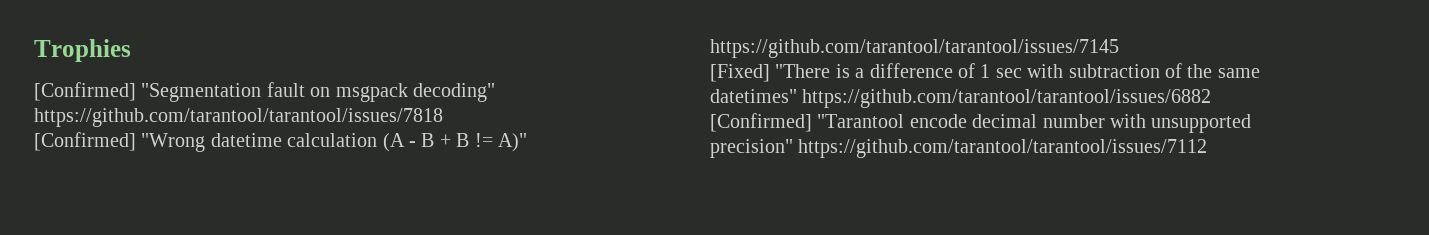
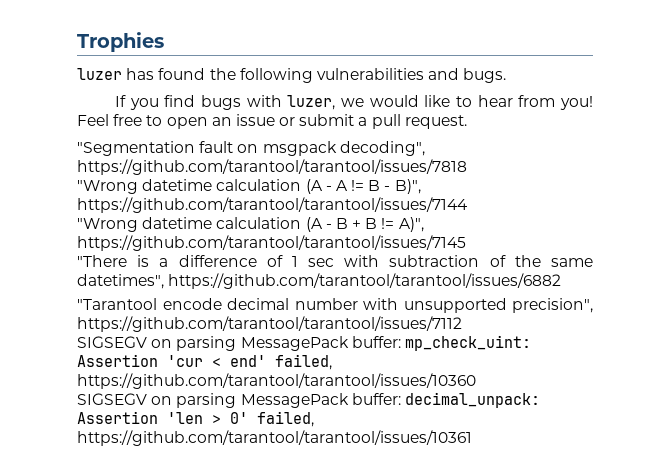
- [Confirmed] "Segmentation fault on msgpack decoding" https://github.com/tarantool/tarantool/issues/7818
+ luzer has found the following vulnerabilities and bugs.
+ If you find bugs with luzer, we would like to hear from you! Feel free to open an issue or submit a pull request.
+ "Segmentation fault on msgpack decoding", https://github.com/tarantool/tarantool/issues/7818
- [Confirmed] "Wrong datetime calculation (A - B + B != A)" https://github.com/tarantool/tarantool/issues/7145
+ "Wrong datetime calculation (A - A != B - B)", https://github.com/tarantool/tarantool/issues/7144
+ "Wrong datetime calculation (A - B + B != A)", https://github.com/tarantool/tarantool/issues/7145
- [Fixed] "There is a difference of 1 sec with subtraction of the same datetimes" https://github.com/tarantool/tarantool/issues/6882
+ "There is a difference of 1 sec with subtraction of the same datetimes", https://github.com/tarantool/tarantool/issues/6882
- [Confirmed] "Tarantool encode decimal number with unsupported precision" https://github.com/tarantool/tarantool/issues/7112
+ "Tarantool encode decimal number with unsupported precision", https://github.com/tarantool/tarantool/issues/7112
+ SIGSEGV on parsing MessagePack buffer: mp_check_uint: Assertion 'cur < end' failed, https://github.com/tarantool/tarantool/issues/10360
+ SIGSEGV on parsing MessagePack buffer: decimal_unpack: Assertion 'len > 0' failed, https://github.com/tarantool/tarantool/issues/10361

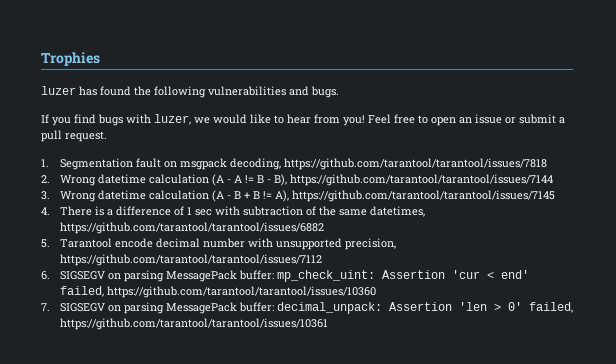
- "Segmentation fault on msgpack decoding", https://github.com/tarantool/tarantool/issues/7818
+ 1. Segmentation fault on msgpack decoding, https://github.com/tarantool/tarantool/issues/7818
- "Wrong datetime calculation (A - A != B - B)", https://github.com/tarantool/tarantool/issues/7144
+ 2. Wrong datetime calculation (A - A != B - B), https://github.com/tarantool/tarantool/issues/7144
- "Wrong datetime calculation (A - B + B != A)", https://github.com/tarantool/tarantool/issues/7145
+ 3. Wrong datetime calculation (A - B + B != A), https://github.com/tarantool/tarantool/issues/7145
- "There is a difference of 1 sec with subtraction of the same datetimes", https://github.com/tarantool/tarantool/issues/6882
+ 4. There is a difference of 1 sec with subtraction of the same datetimes, https://github.com/tarantool/tarantool/issues/6882
- "Tarantool encode decimal number with unsupported precision", https://github.com/tarantool/tarantool/issues/7112
+ 5. Tarantool encode decimal number with unsupported precision, https://github.com/tarantool/tarantool/issues/7112
- SIGSEGV on parsing MessagePack buffer: mp_check_uint: Assertion 'cur < end' failed, https://github.com/tarantool/tarantool/issues/10360
+ 6. SIGSEGV on parsing MessagePack buffer: mp_check_uint: Assertion 'cur < end' failed, https://github.com/tarantool/tarantool/issues/10360
- SIGSEGV on parsing MessagePack buffer: decimal_unpack: Assertion 'len > 0' failed, https://github.com/tarantool/tarantool/issues/10361
+ 7. SIGSEGV on parsing MessagePack buffer: decimal_unpack: Assertion 'len > 0' failed, https://github.com/tarantool/tarantool/issues/10361

